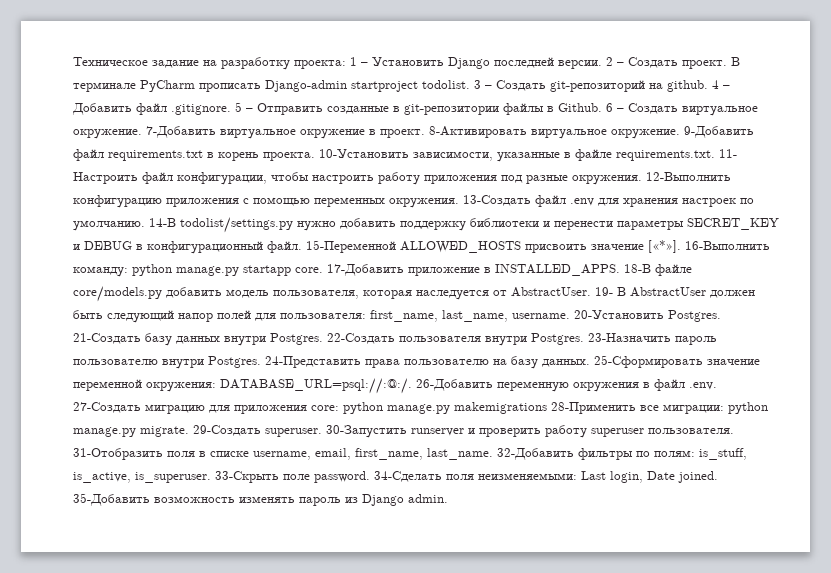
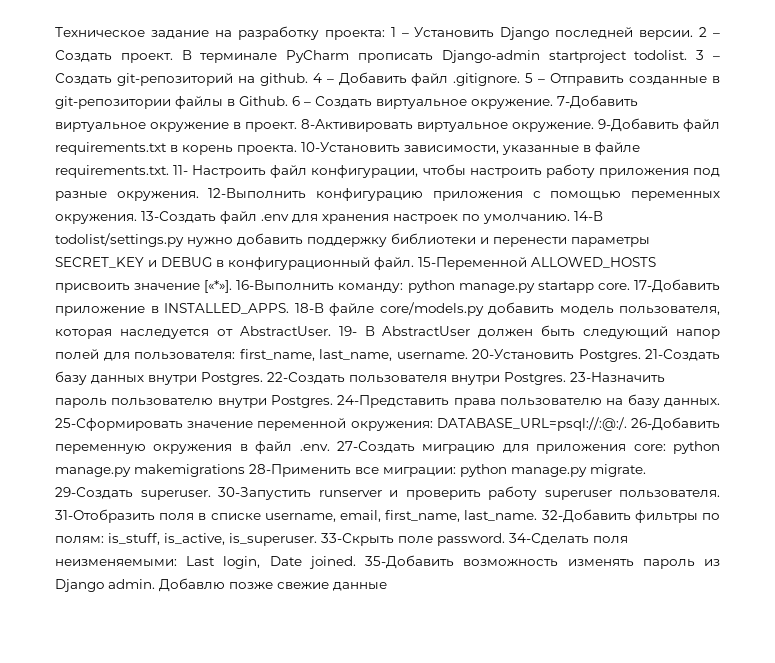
+ Добавлю позже свежие данные

